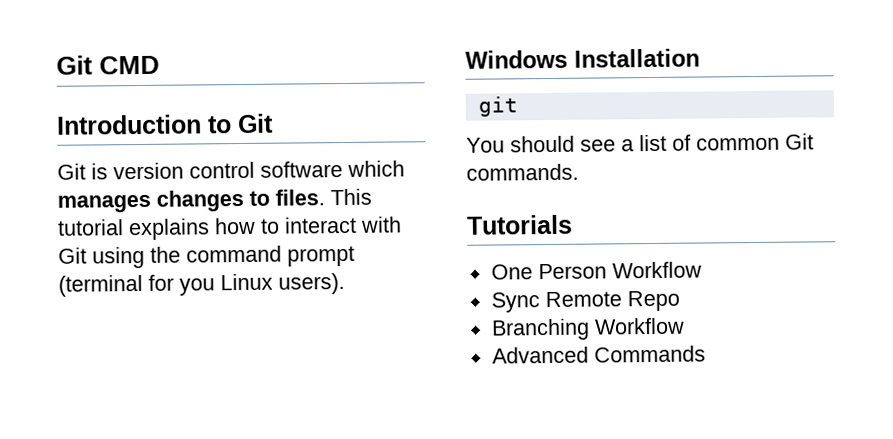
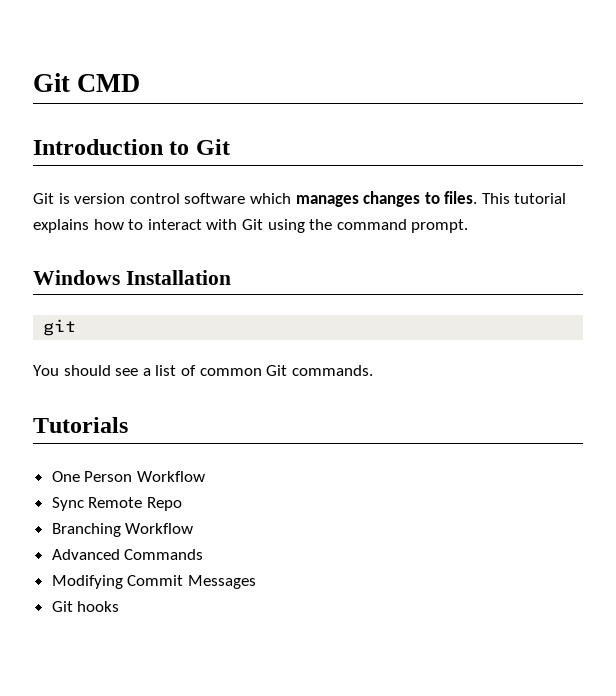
- This tutorial explains how to interact with Git using the command prompt (terminal for you Linux users).
+ This tutorial explains how to interact with Git using the command prompt.
+ Modifying Commit Messages
+ Git hooks

